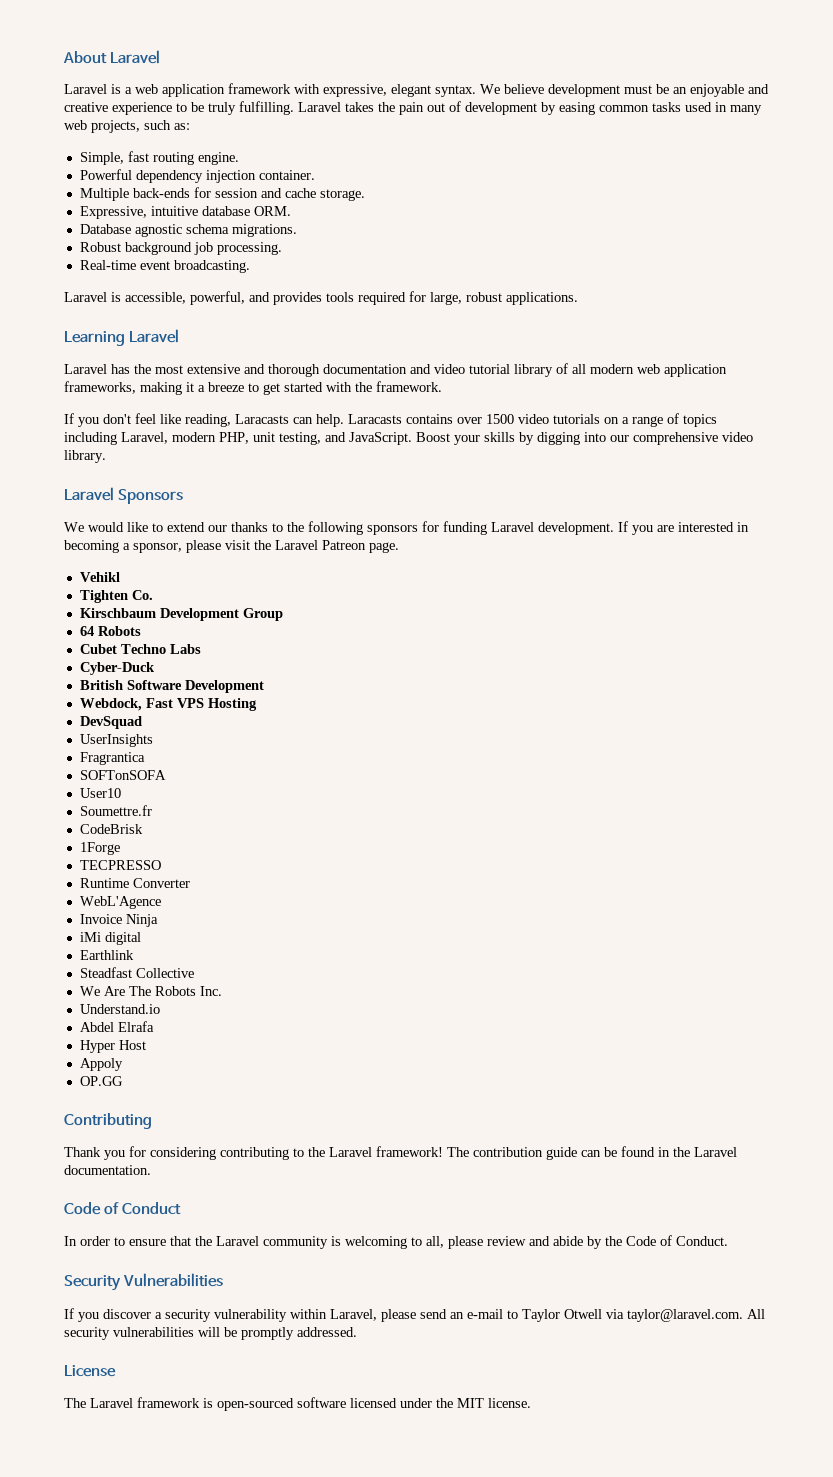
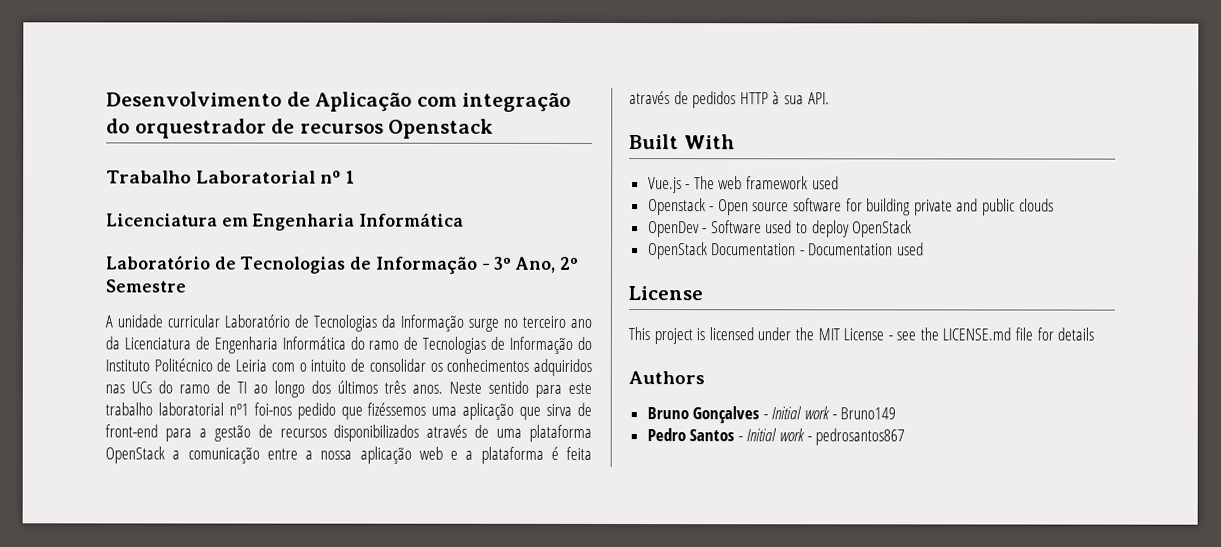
- About Laravel
- Laravel is a web application framework with expressive, elegant syntax. We believe development must be an enjoyable and creative experience to be truly fulfilling. Laravel takes the pain out of development by easing common tasks used in many web projects, such as:
- Simple, fast routing engine.
- Powerful dependency injection container.
- Multiple back-ends for session and cache storage.
- Expressive, intuitive database ORM.
- Database agnostic schema migrations.
- Robust background job processing.
- Real-time event broadcasting.
- Laravel is accessible, powerful, and provides tools required for large, robust applications.
- Learning Laravel
- Laravel has the most extensive and thorough documentation and video tutorial library of all modern web application frameworks, making it a breeze to get started with the framework.
- If you don't feel like reading, Laracasts can help. Laracasts contains over 1500 video tutorials on a range of topics including Laravel, modern PHP, unit testing, and JavaScript. Boost your skills by digging into our comprehensive video library.
- Laravel Sponsors
- We would like to extend our thanks to the following sponsors for funding Laravel development. If you are interested in becoming a sponsor, please visit the Laravel Patreon page.
- Vehikl
- Tighten Co.
- Kirschbaum Development Group
- 64 Robots
- Cubet Techno Labs
- Cyber-Duck
- British Software Development
- Webdock, Fast VPS Hosting
- DevSquad
- UserInsights
- Fragrantica
- SOFTonSOFA
- User10
- Soumettre.fr
- CodeBrisk
- 1Forge
- TECPRESSO
- Runtime Converter
- WebL'Agence
- Invoice Ninja
- iMi digital
- Earthlink
- Steadfast Collective
- We Are The Robots Inc.
- Understand.io
- Abdel Elrafa
- Hyper Host
- Appoly
- OP.GG
- Contributing
- Thank you for considering contributing to the Laravel framework! The contribution guide can be found in the Laravel documentation.
- Code of Conduct
- In order to ensure that the Laravel community is welcoming to all, please review and abide by the Code of Conduct.
- Security Vulnerabilities
- If you discover a security vulnerability within Laravel, please send an e-mail to Taylor Otwell via taylor@laravel.com. All security vulnerabilities will be promptly addressed.
+ Desenvolvimento de Aplicação com integração do orquestrador de recursos Openstack
+ Trabalho Laboratorial nº 1
+ Licenciatura em Engenharia Informática
+ Laboratório de Tecnologias de Informação - 3º Ano, 2º Semestre
+ A unidade curricular Laboratório de Tecnologias da Informação surge no terceiro ano da Licenciatura de Engenharia Informática do ramo de Tecnologias de Informação do Instituto Politécnico de Leiria com o intuito de consolidar os conhecimentos adquiridos nas UCs do ramo de TI ao longo dos últimos três anos. Neste sentido para este trabalho laboratorial nº1 foi-nos pedido que fizéssemos uma aplicação que sirva de front-end para a gestão de recursos disponibilizados através de uma plataforma OpenStack a comunicação entre a nossa aplicação web e a plataforma é feita através de pedidos HTTP à sua API.
+ Built With
+ Vue.js - The web framework used
+ Openstack - Open source software for building private and public clouds
+ OpenDev - Software used to deploy OpenStack
+ OpenStack Documentation - Documentation used
  License
- The Laravel framework is open-sourced software licensed under the MIT license.
+ This project is licensed under the MIT License - see the LICENSE.md file for details
+ Authors
+ Bruno Gonçalves - Initial work - Bruno149
+ Pedro Santos - Initial work - pedrosantos867

